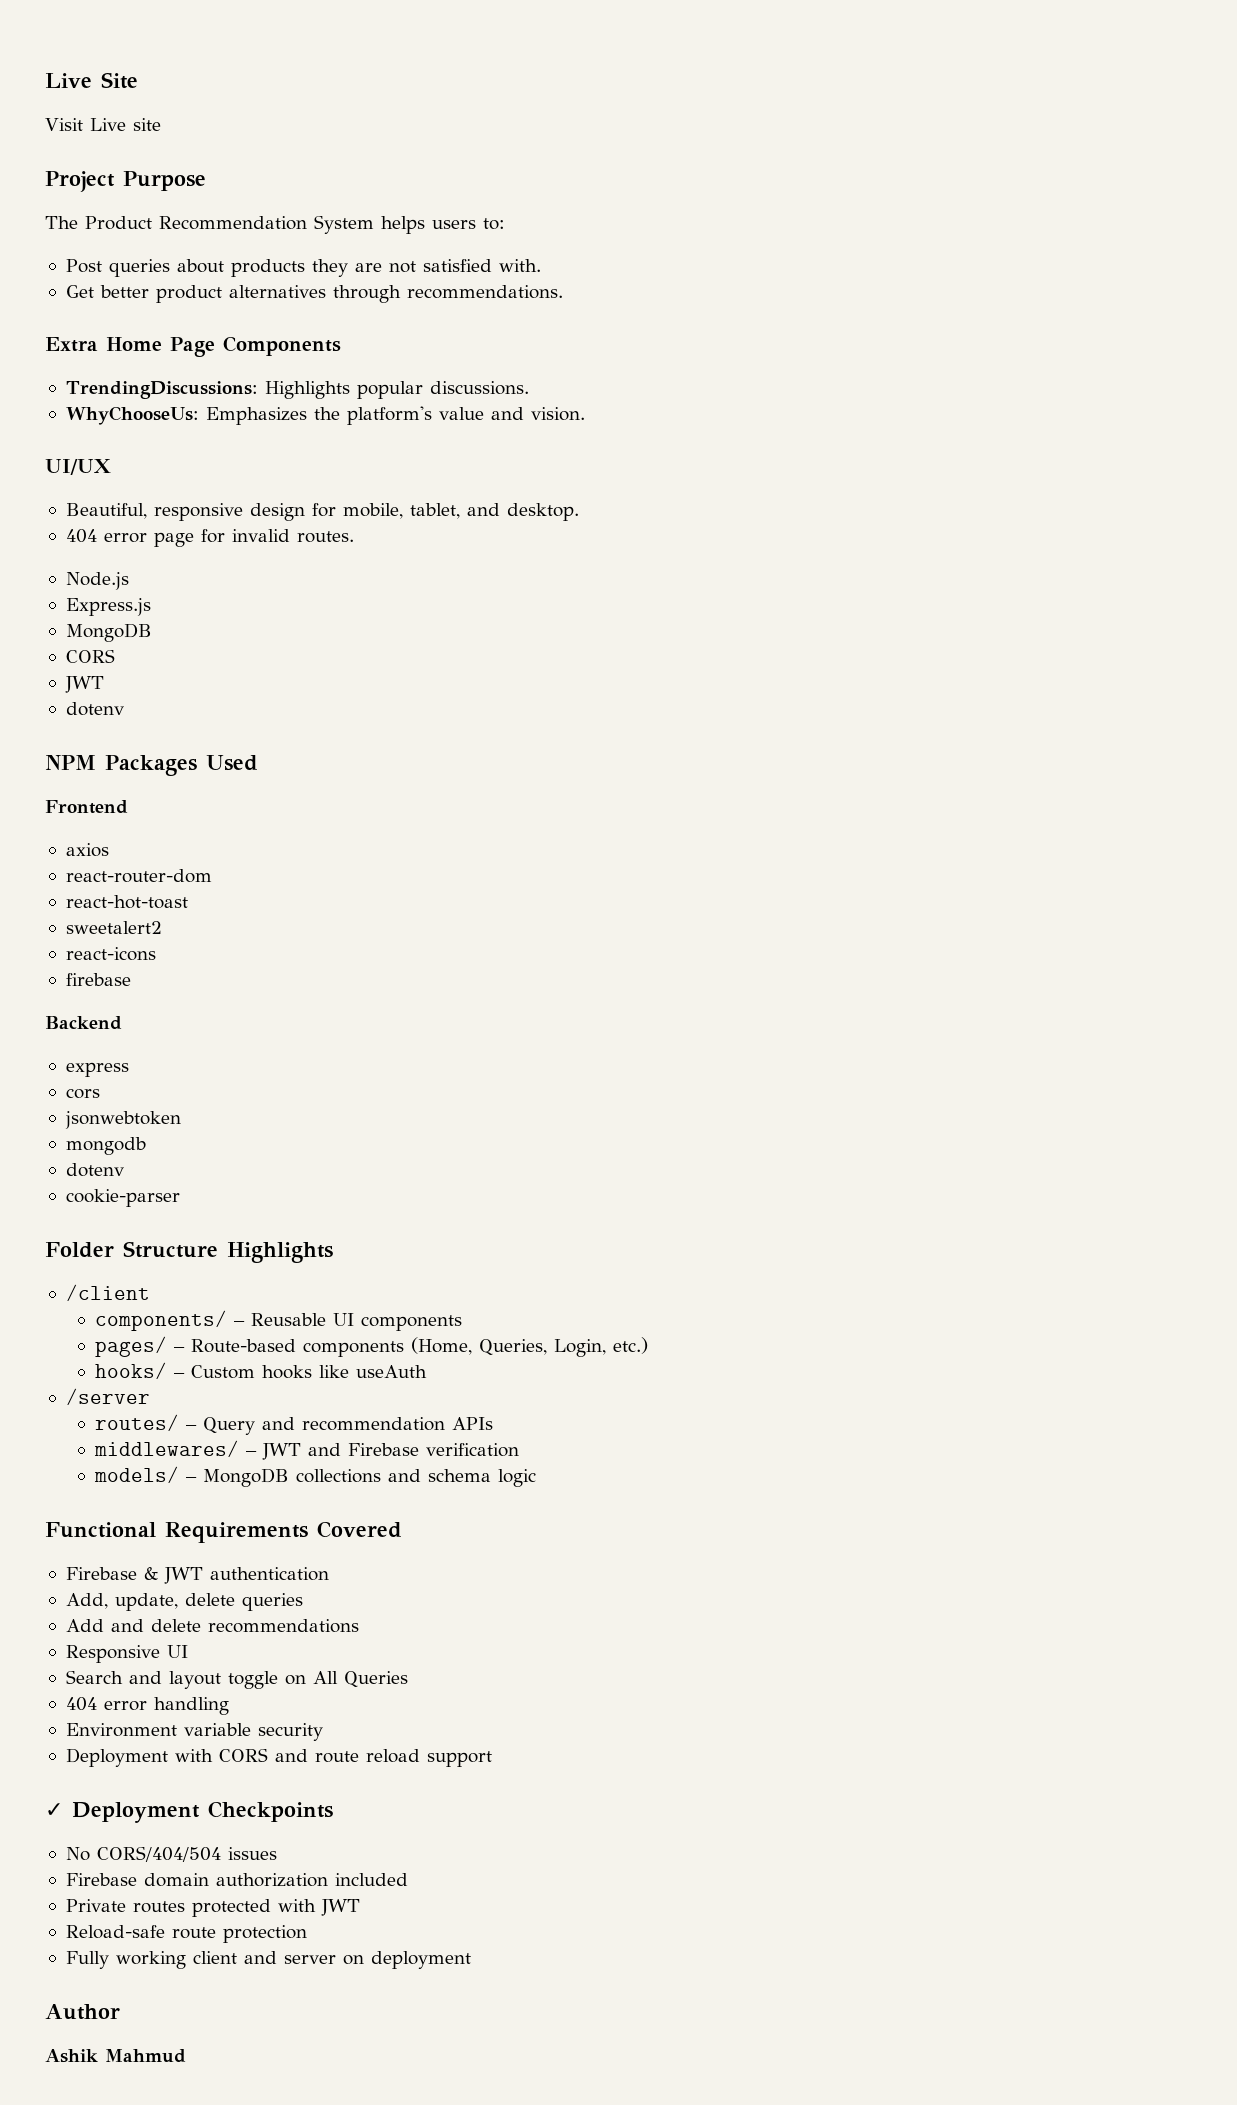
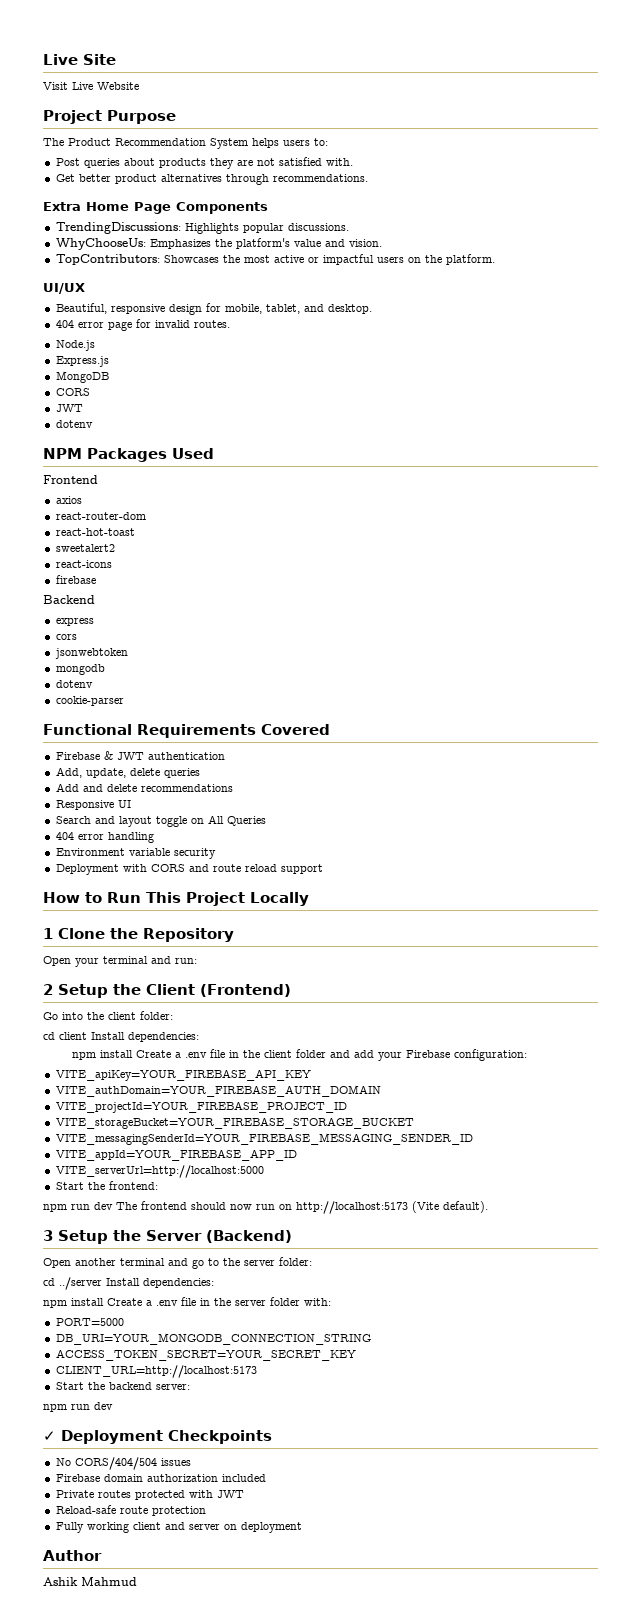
- Visit Live site
+ Visit Live Website
+ TopContributors: Showcases the most active or impactful users on the platform.
- Folder Structure Highlights
- /client
- components/ – Reusable UI components
- pages/ – Route-based components (Home, Queries, Login, etc.)
- hooks/ – Custom hooks like useAuth
- /server
- routes/ – Query and recommendation APIs
- middlewares/ – JWT and Firebase verification
- models/ – MongoDB collections and schema logic
+ How to Run This Project Locally
+ 1 Clone the Repository
+ Open your terminal and run:
+ 2 Setup the Client (Frontend)
+ Go into the client folder:
+ cd client Install dependencies:
+ npm install Create a .env file in the client folder and add your Firebase configuration:
+ VITE_apiKey=YOUR_FIREBASE_API_KEY
+ VITE_authDomain=YOUR_FIREBASE_AUTH_DOMAIN
+ VITE_projectId=YOUR_FIREBASE_PROJECT_ID
+ VITE_storageBucket=YOUR_FIREBASE_STORAGE_BUCKET
+ VITE_messagingSenderId=YOUR_FIREBASE_MESSAGING_SENDER_ID
+ VITE_appId=YOUR_FIREBASE_APP_ID
+ VITE_serverUrl=http://localhost:5000
+ Start the frontend:
+ npm run dev The frontend should now run on http://localhost:5173 (Vite default).
+ 3 Setup the Server (Backend)
+ Open another terminal and go to the server folder:
+ cd ../server Install dependencies:
+ npm install Create a .env file in the server folder with:
+ PORT=5000
+ DB_URI=YOUR_MONGODB_CONNECTION_STRING
+ ACCESS_TOKEN_SECRET=YOUR_SECRET_KEY
+ CLIENT_URL=http://localhost:5173
+ Start the backend server:
+ npm run dev

